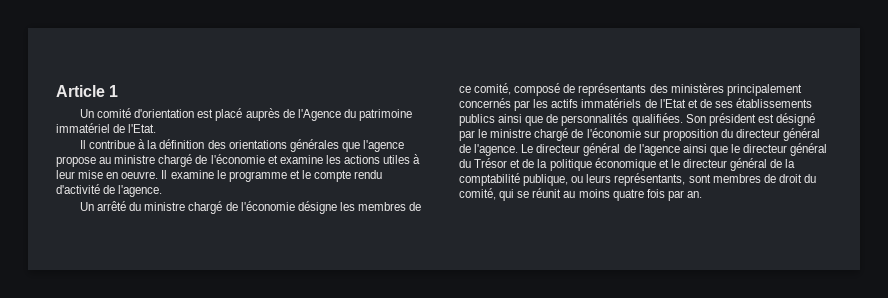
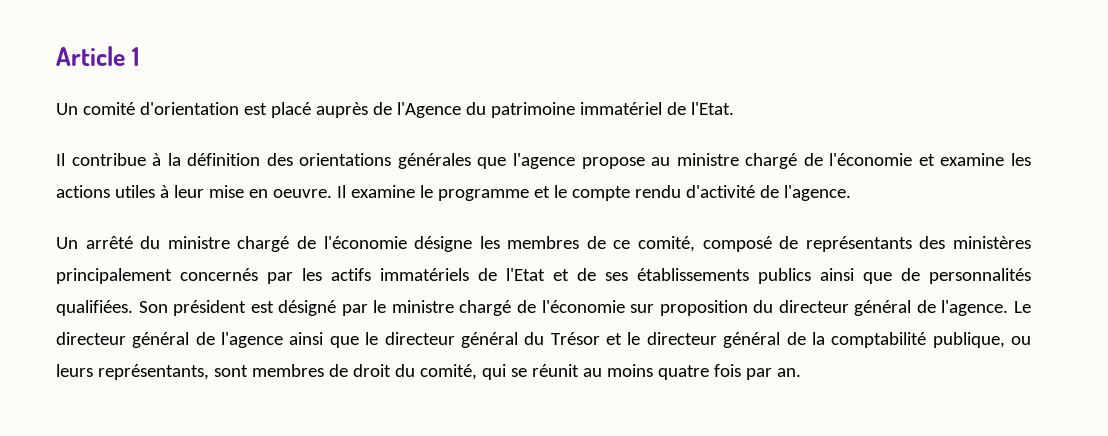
- Le directeur général de l'agence ainsi que le directeur général du Trésor et de la politique économique et le directeur général de la comptabilité publique, ou leurs représentants, sont membres de droit du comité, qui se réunit au moins quatre fois par an.
+ Le directeur général de l'agence ainsi que le directeur général du Trésor et le directeur général de la comptabilité publique, ou leurs représentants, sont membres de droit du comité, qui se réunit au moins quatre fois par an.

